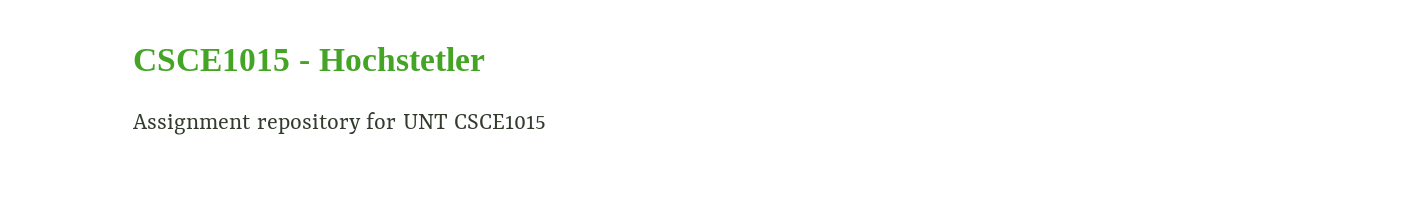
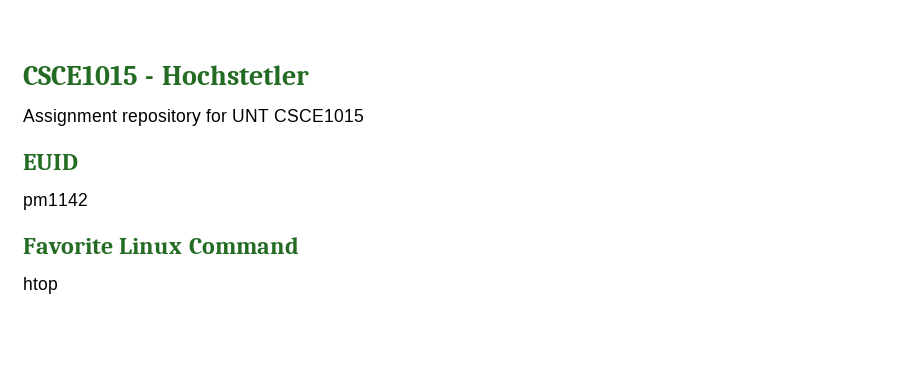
+ EUID
+ pm1142
+ Favorite Linux Command
+ htop

